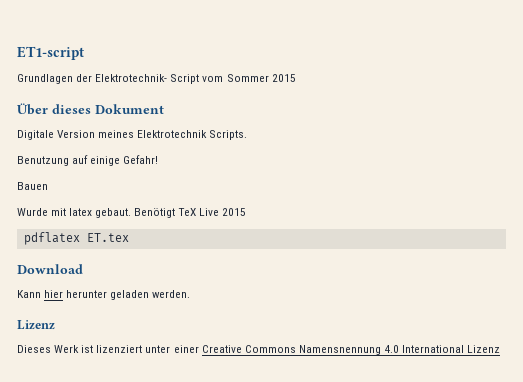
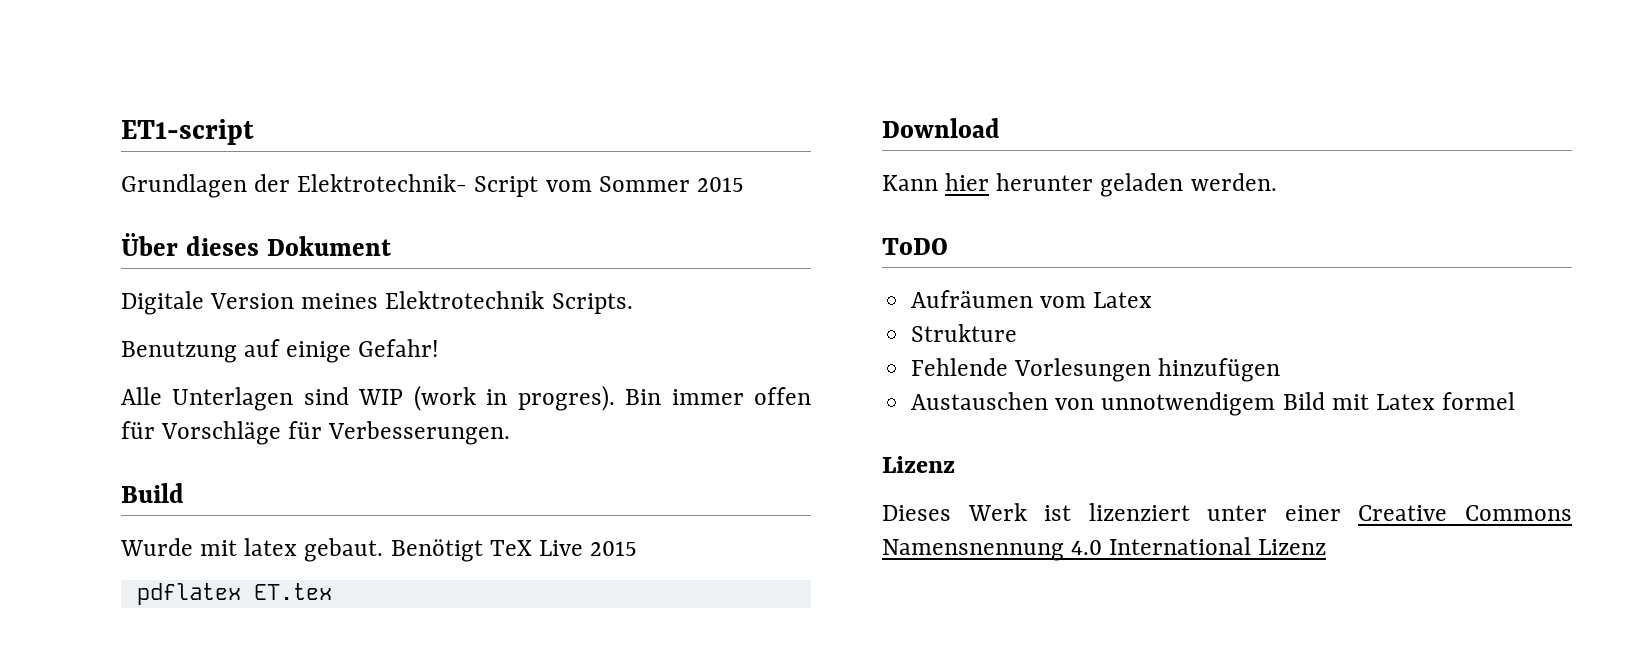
- Bauen
+ Alle Unterlagen sind WIP (work in progres). Bin immer offen für Vorschläge für Verbesserungen.
+ Build
+ ToDO
+ Aufräumen vom Latex
+ Strukture
+ Fehlende Vorlesungen hinzufügen
+ Austauschen von unnotwendigem Bild mit Latex formel

